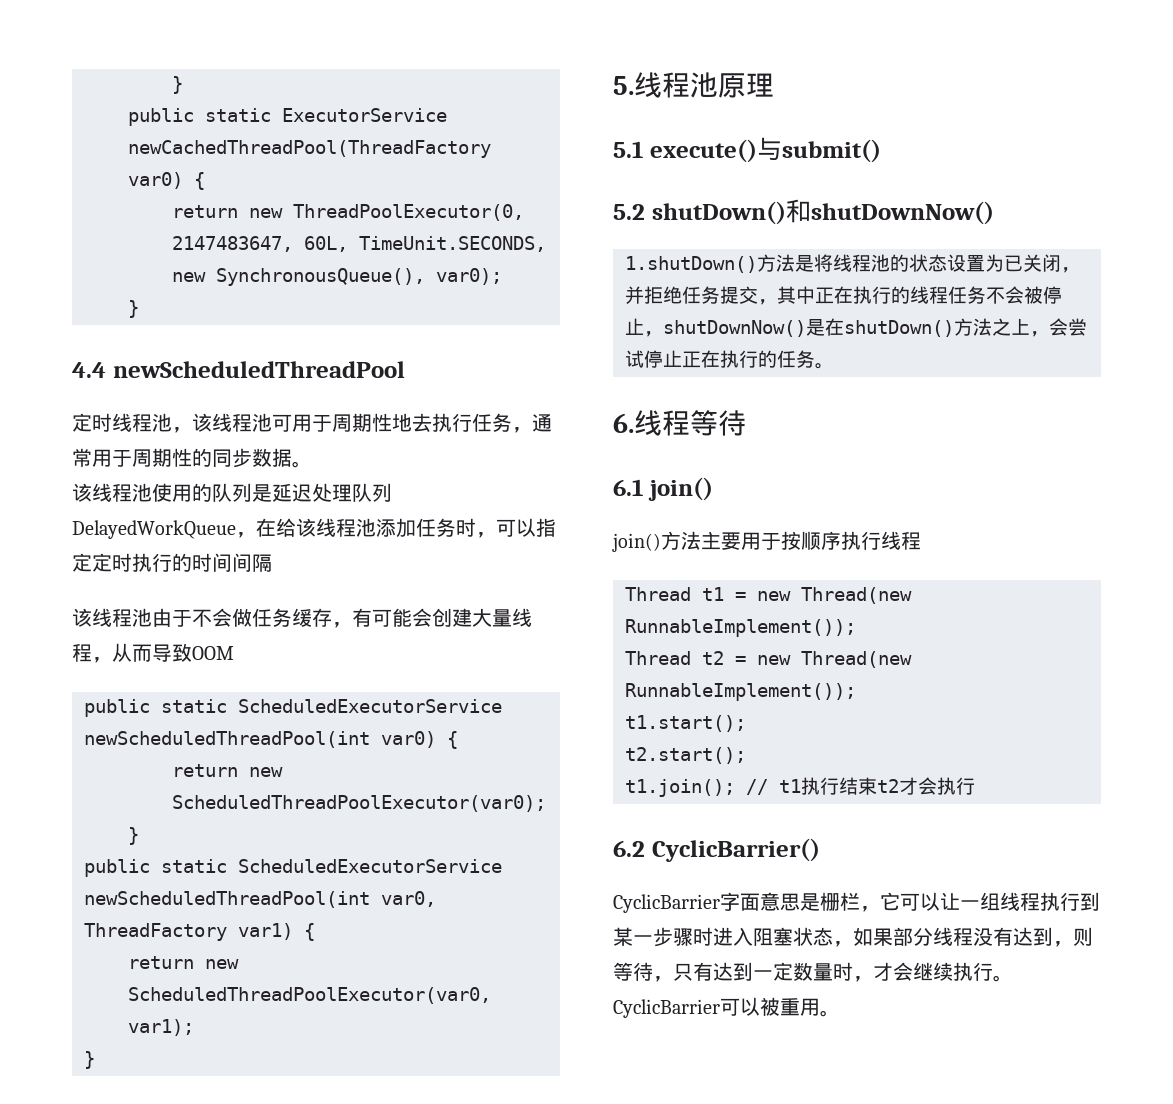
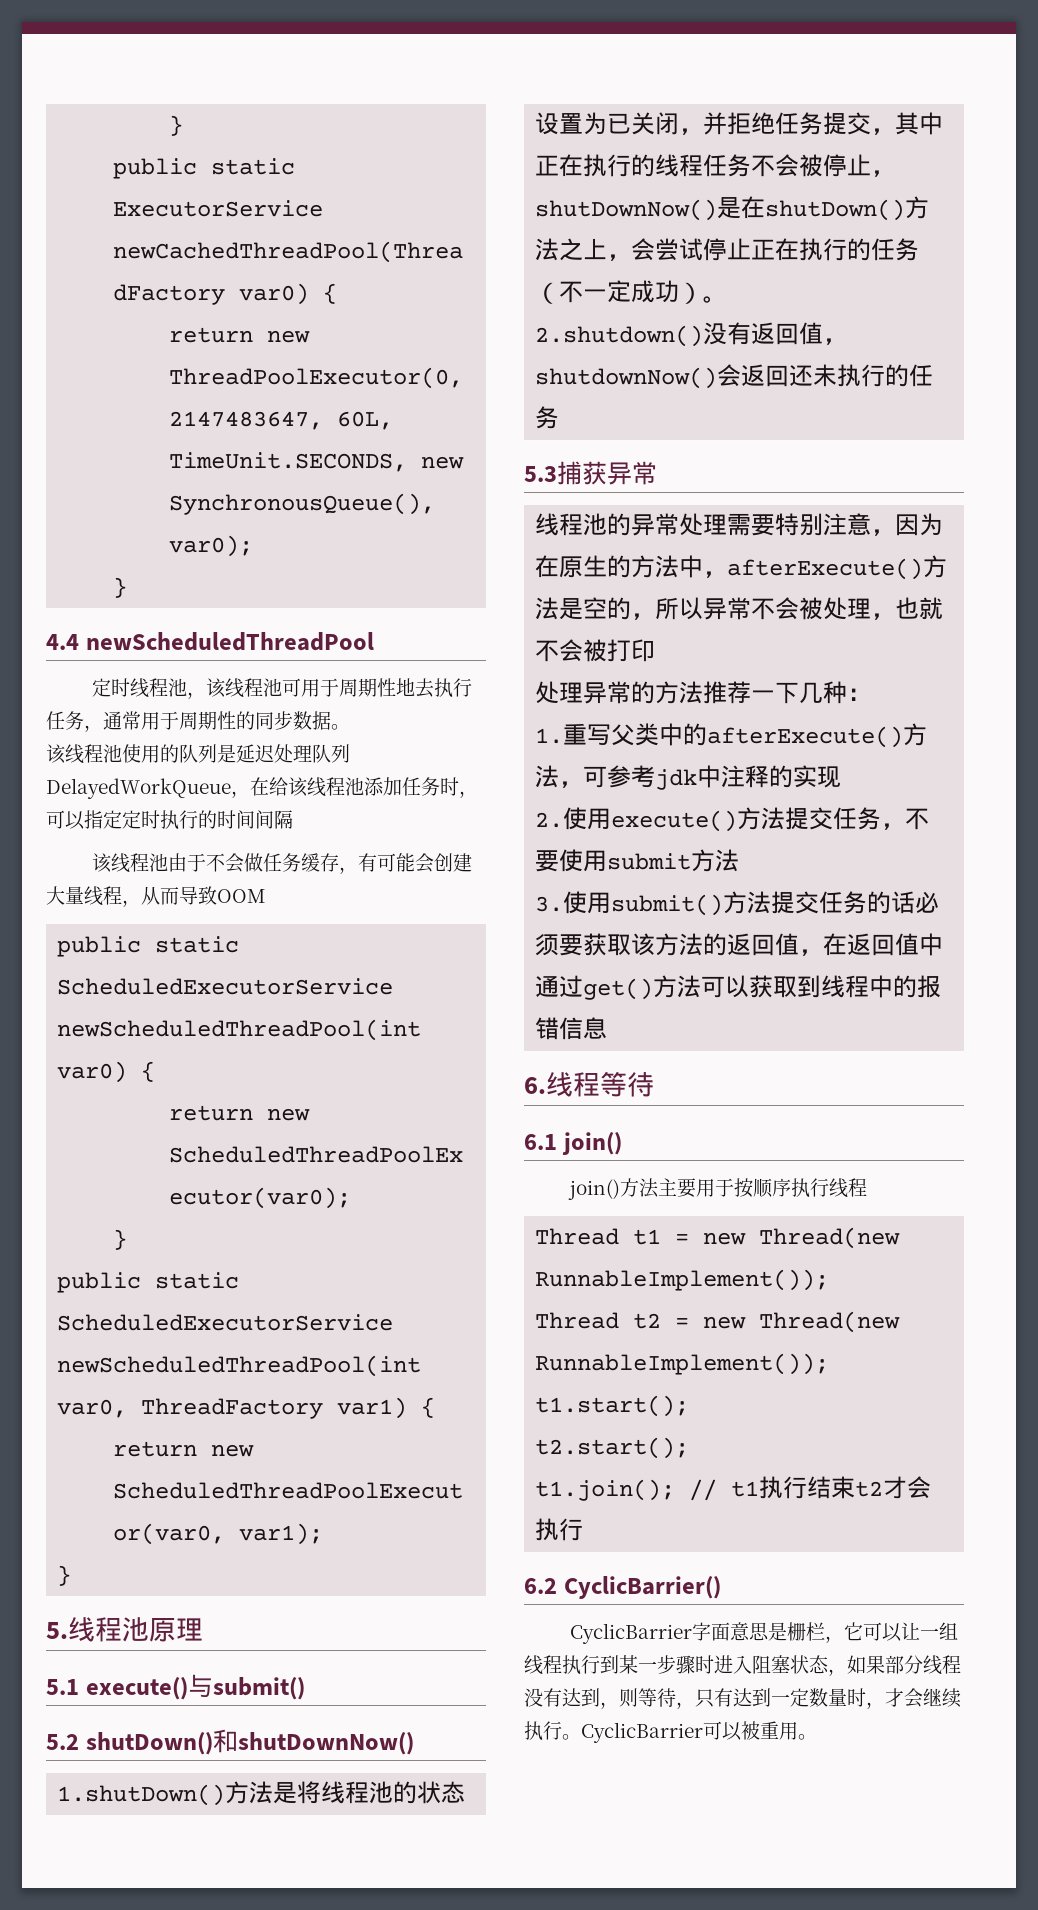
- 1.shutDown()方法是将线程池的状态设置为已关闭，并拒绝任务提交，其中正在执行的线程任务不会被停止，shutDownNow()是在shutDown()方法之上，会尝试停止正在执行的任务。
+ 1.shutDown()方法是将线程池的状态设置为已关闭，并拒绝任务提交，其中正在执行的线程任务不会被停止，shutDownNow()是在shutDown()方法之上，会尝试停止正在执行的任务（不一定成功）。
+ 2.shutdown()没有返回值，shutdownNow()会返回还未执行的任务
+ 5.3捕获异常
+ 线程池的异常处理需要特别注意，因为在原生的方法中，afterExecute()方法是空的，所以异常不会被处理，也就不会被打印
+ 处理异常的方法推荐一下几种：
+ 1.重写父类中的afterExecute()方法，可参考jdk中注释的实现
+ 2.使用execute()方法提交任务，不要使用submit方法
+ 3.使用submit()方法提交任务的话必须要获取该方法的返回值，在返回值中通过get()方法可以获取到线程中的报错信息

